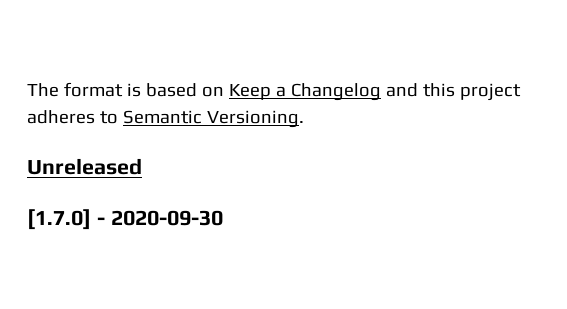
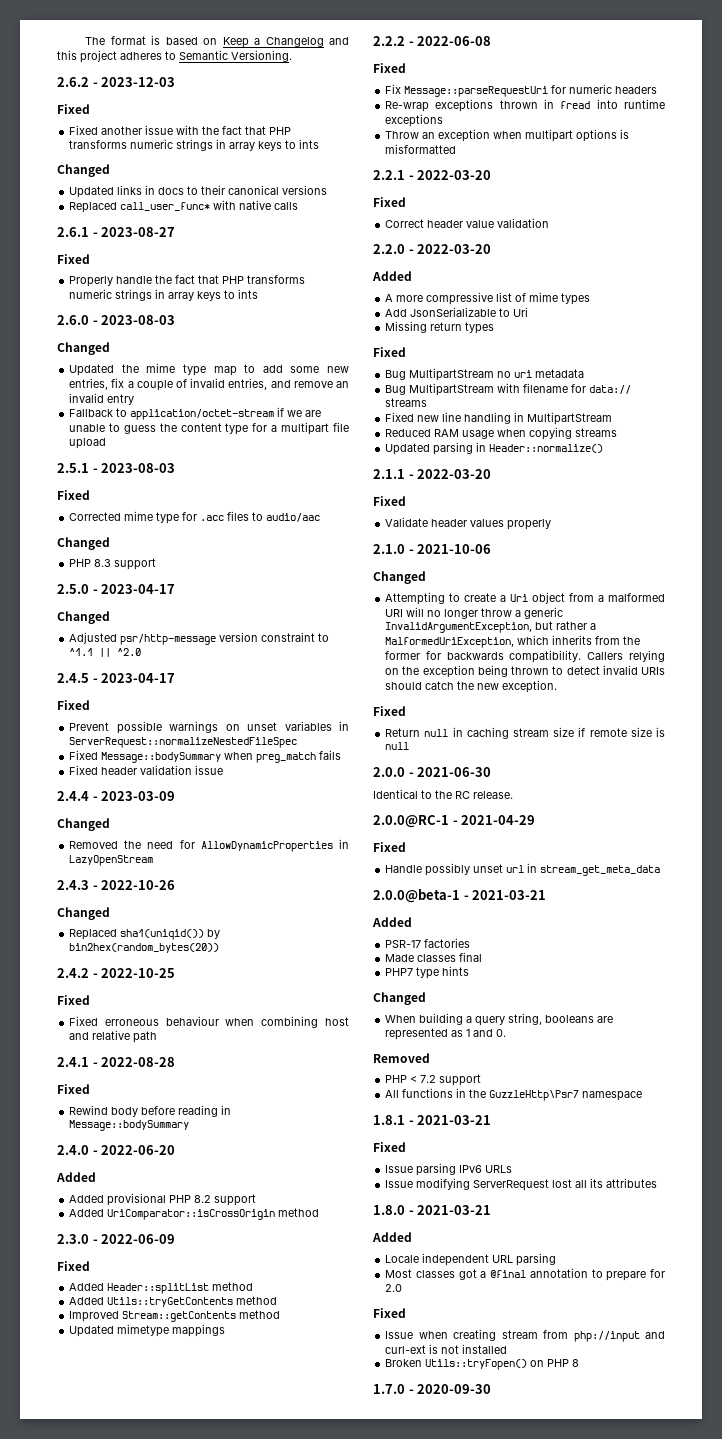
- Unreleased
- [1.7.0] - 2020-09-30
+ 2.6.2 - 2023-12-03
+ Fixed
+ Fixed another issue with the fact that PHP transforms numeric strings in array keys to ints
+ Changed
+ Updated links in docs to their canonical versions
+ Replaced call_user_func* with native calls
+ 2.6.1 - 2023-08-27
+ Fixed
+ Properly handle the fact that PHP transforms numeric strings in array keys to ints
+ 2.6.0 - 2023-08-03
+ Changed
+ Updated the mime type map to add some new entries, fix a couple of invalid entries, and remove an invalid entry
+ Fallback to application/octet-stream if we are unable to guess the content type for a multipart file upload
+ 2.5.1 - 2023-08-03
+ Fixed
+ Corrected mime type for .acc files to audio/aac
+ Changed
+ PHP 8.3 support
+ 2.5.0 - 2023-04-17
+ Changed
+ Adjusted psr/http-message version constraint to ^1.1 || ^2.0
+ 2.4.5 - 2023-04-17
+ Fixed
+ Prevent possible warnings on unset variables in ServerRequest::normalizeNestedFileSpec
+ Fixed Message::bodySummary when preg_match fails
+ Fixed header validation issue
+ 2.4.4 - 2023-03-09
+ Changed
+ Removed the need for AllowDynamicProperties in LazyOpenStream
+ 2.4.3 - 2022-10-26
+ Changed
+ Replaced sha1(uniqid()) by bin2hex(random_bytes(20))
+ 2.4.2 - 2022-10-25
+ Fixed
+ Fixed erroneous behaviour when combining host and relative path
+ 2.4.1 - 2022-08-28
+ Fixed
+ Rewind body before reading in Message::bodySummary
+ 2.4.0 - 2022-06-20
+ Added
+ Added provisional PHP 8.2 support
+ Added UriComparator::isCrossOrigin method
+ 2.3.0 - 2022-06-09
+ Fixed
+ Added Header::splitList method
+ Added Utils::tryGetContents method
+ Improved Stream::getContents method
+ Updated mimetype mappings
+ 2.2.2 - 2022-06-08
+ Fixed
+ Fix Message::parseRequestUri for numeric headers
+ Re-wrap exceptions thrown in fread into runtime exceptions
+ Throw an exception when multipart options is misformatted
+ 2.2.1 - 2022-03-20
+ Fixed
+ Correct header value validation
+ 2.2.0 - 2022-03-20
+ Added
+ A more compressive list of mime types
+ Add JsonSerializable to Uri
+ Missing return types
+ Fixed
+ Bug MultipartStream no uri metadata
+ Bug MultipartStream with filename for data:// streams
+ Fixed new line handling in MultipartStream
+ Reduced RAM usage when copying streams
+ Updated parsing in Header::normalize()
+ 2.1.1 - 2022-03-20
+ Fixed
+ Validate header values properly
+ 2.1.0 - 2021-10-06
+ Changed
+ Attempting to create a Uri object from a malformed URI will no longer throw a generic InvalidArgumentException, but rather a MalformedUriException, which inherits from the former for backwards compatibility. Callers relying on the exception being thrown to detect invalid URIs should catch the new exception.
+ Fixed
+ Return null in caching stream size if remote size is null
+ 2.0.0 - 2021-06-30
+ Identical to the RC release.
+ 2.0.0@RC-1 - 2021-04-29
+ Fixed
+ Handle possibly unset url in stream_get_meta_data
+ 2.0.0@beta-1 - 2021-03-21
+ Added
+ PSR-17 factories
+ Made classes final
+ PHP7 type hints
+ Changed
+ When building a query string, booleans are represented as 1 and 0.
+ Removed
+ PHP < 7.2 support
+ All functions in the GuzzleHttp\Psr7 namespace
+ 1.8.1 - 2021-03-21
+ Fixed
+ Issue parsing IPv6 URLs
+ Issue modifying ServerRequest lost all its attributes
+ 1.8.0 - 2021-03-21
+ Added
+ Locale independent URL parsing
+ Most classes got a @final annotation to prepare for 2.0
+ Fixed
+ Issue when creating stream from php://input and curl-ext is not installed
+ Broken Utils::tryFopen() on PHP 8
+ 1.7.0 - 2020-09-30

